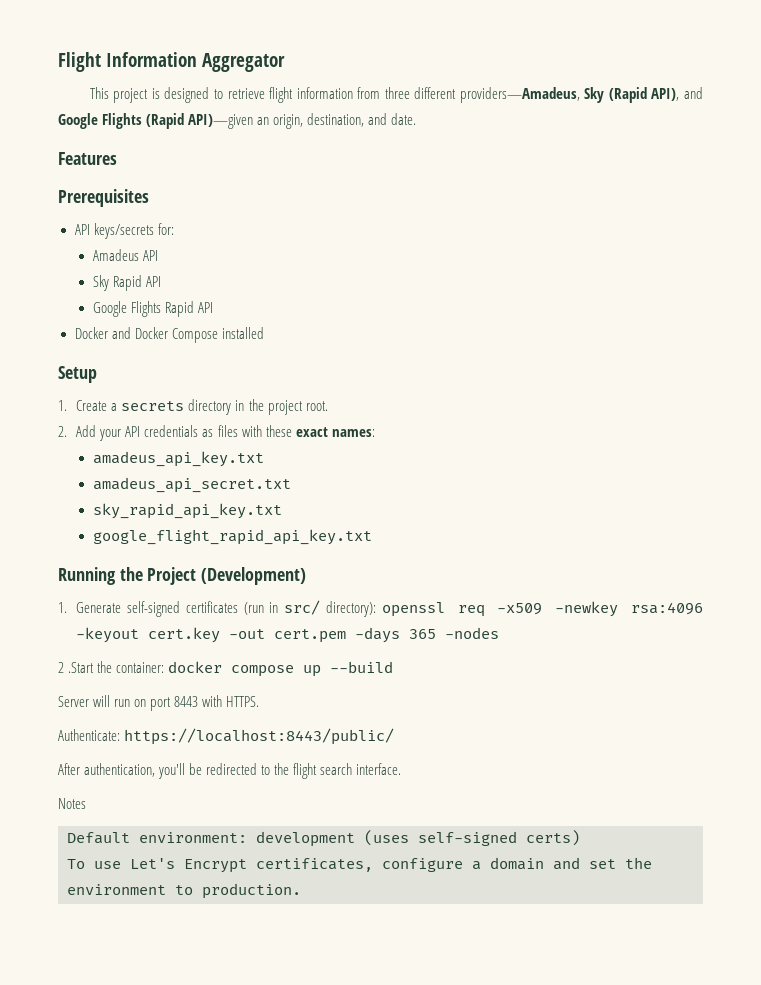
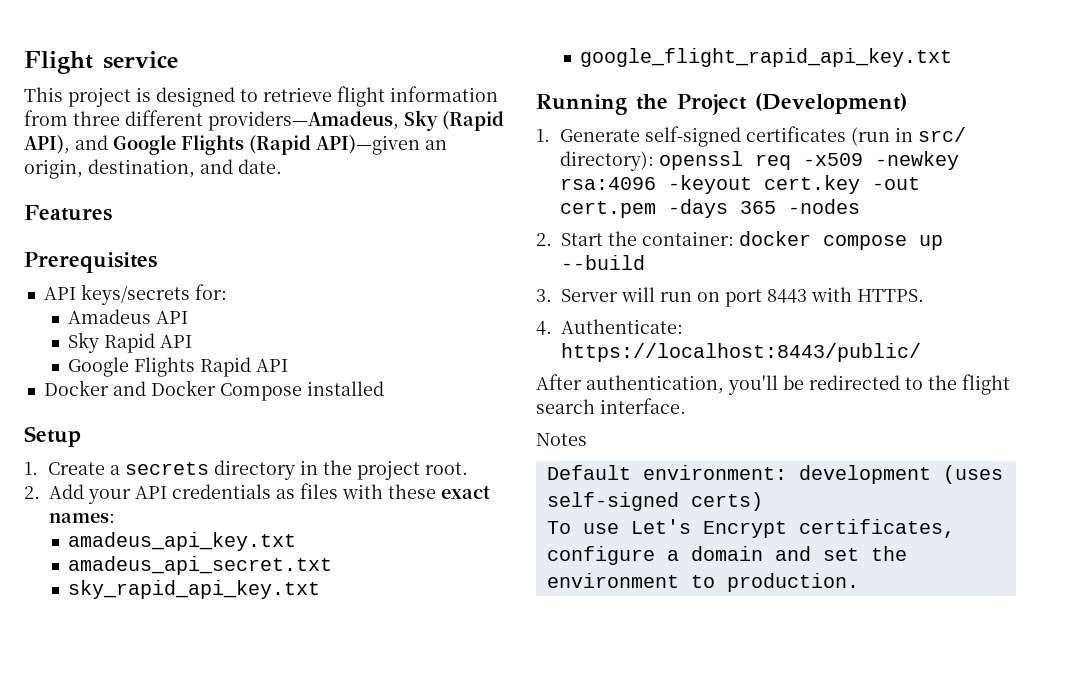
- Flight Information Aggregator
+ Flight service
- 2 .Start the container: docker compose up --build
+ 2. Start the container: docker compose up --build
- Server will run on port 8443 with HTTPS.
+ 3. Server will run on port 8443 with HTTPS.
- Authenticate: https://localhost:8443/public/
+ 4. Authenticate: https://localhost:8443/public/

